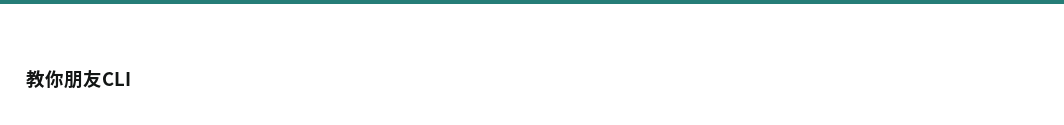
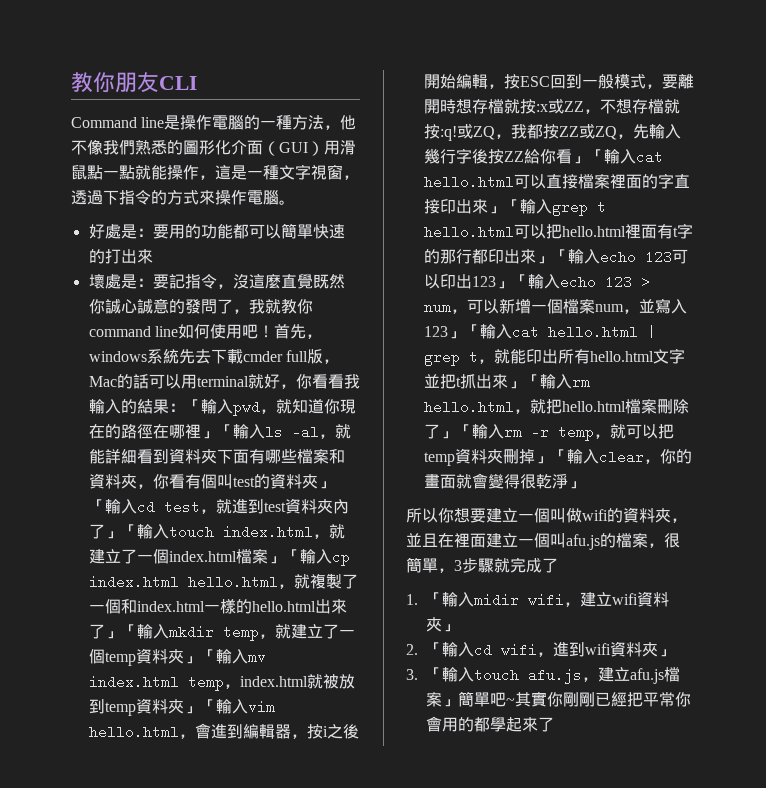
+ Command line是操作電腦的一種方法，他不像我們熟悉的圖形化介面（GUI）用滑鼠點一點就能操作，這是一種文字視窗，透過下指令的方式來操作電腦。
+ 好處是：要用的功能都可以簡單快速的打出來
+ 壞處是：要記指令，沒這麼直覺既然你誠心誠意的發問了，我就教你command line如何使用吧！首先，windows系統先去下載cmder full版，Mac的話可以用terminal就好，你看看我輸入的結果：「輸入pwd，就知道你現在的路徑在哪裡」「輸入ls -al，就能詳細看到資料夾下面有哪些檔案和資料夾，你看有個叫test的資料夾」「輸入cd test，就進到test資料夾內了」「輸入touch index.html，就建立了一個index.html檔案」「輸入cp index.html hello.html，就複製了一個和index.html一樣的hello.html出來了」「輸入mkdir temp，就建立了一個temp資料夾」「輸入mv index.html temp，index.html就被放到temp資料夾」「輸入vim hello.html，會進到編輯器，按i之後開始編輯，按ESC回到一般模式，要離開時想存檔就按:x或ZZ，不想存檔就按:q!或ZQ，我都按ZZ或ZQ，先輸入幾行字後按ZZ給你看」「輸入cat hello.html可以直接檔案裡面的字直接印出來」「輸入grep t hello.html可以把hello.html裡面有t字的那行都印出來」「輸入echo 123可以印出123」「輸入echo 123 > num，可以新增一個檔案num，並寫入123」「輸入cat hello.html | grep t，就能印出所有hello.html文字並把t抓出來」「輸入rm hello.html，就把hello.html檔案刪除了」「輸入rm -r temp，就可以把temp資料夾刪掉」「輸入clear，你的畫面就會變得很乾淨」
+ 所以你想要建立一個叫做wifi的資料夾，並且在裡面建立一個叫afu.js的檔案，很簡單，3步驟就完成了
+ 1.「輸入midir wifi，建立wifi資料夾」
+ 2.「輸入cd wifi，進到wifi資料夾」
+ 3.「輸入touch afu.js，建立afu.js檔案」簡單吧~其實你剛剛已經把平常你會用的都學起來了

